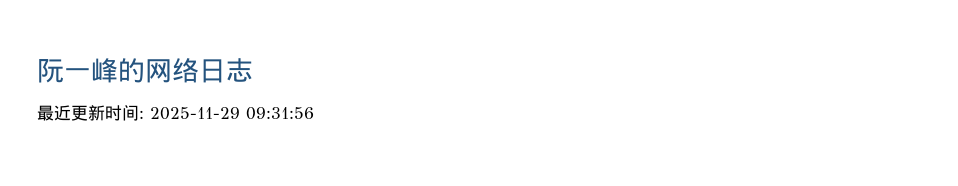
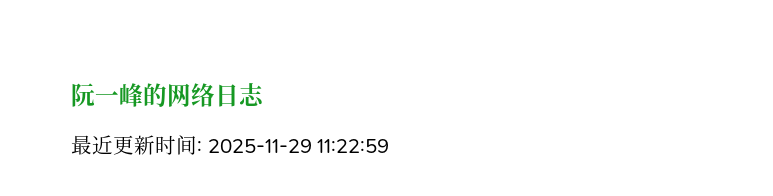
- 最近更新时间: 2025-11-29 09:31:56
+ 最近更新时间: 2025-11-29 11:22:59

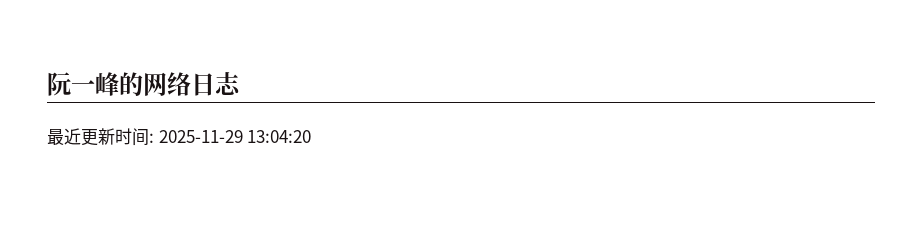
- 最近更新时间: 2025-11-29 11:22:59
+ 最近更新时间: 2025-11-29 13:04:20

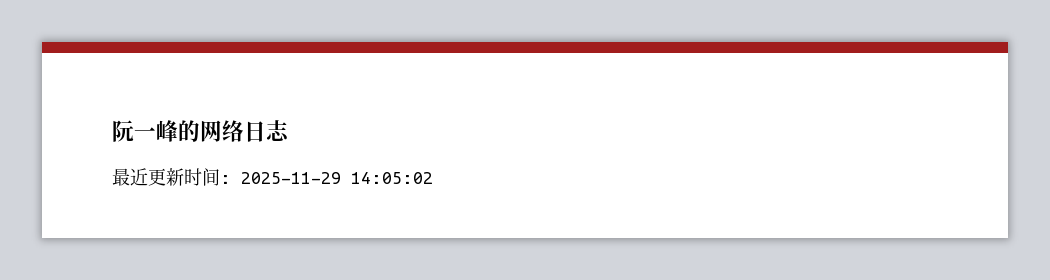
- 最近更新时间: 2025-11-29 13:04:20
+ 最近更新时间: 2025-11-29 14:05:02

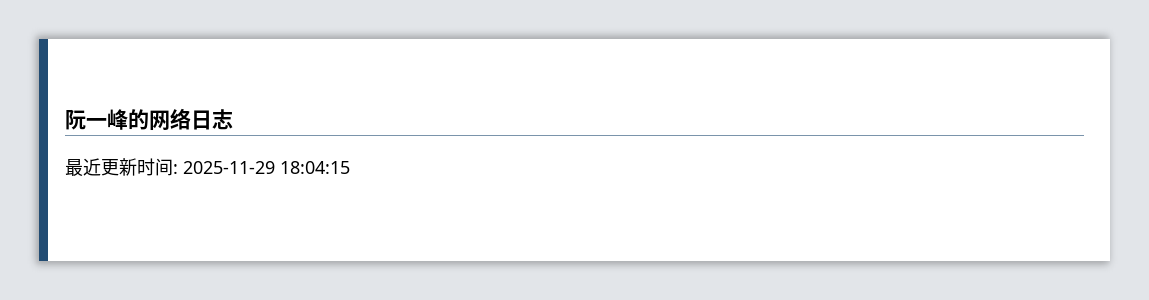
- 最近更新时间: 2025-11-29 14:05:02
+ 最近更新时间: 2025-11-29 18:04:15

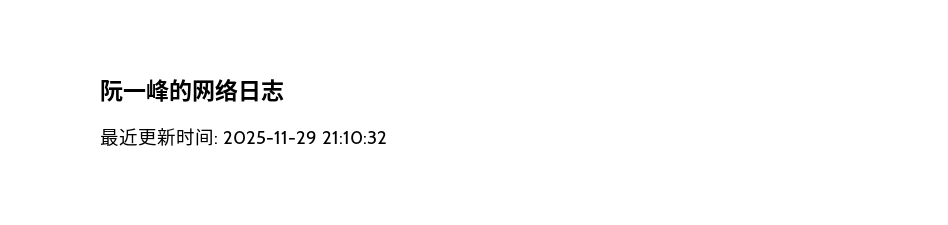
- 最近更新时间: 2025-11-29 18:04:15
+ 最近更新时间: 2025-11-29 21:10:32

